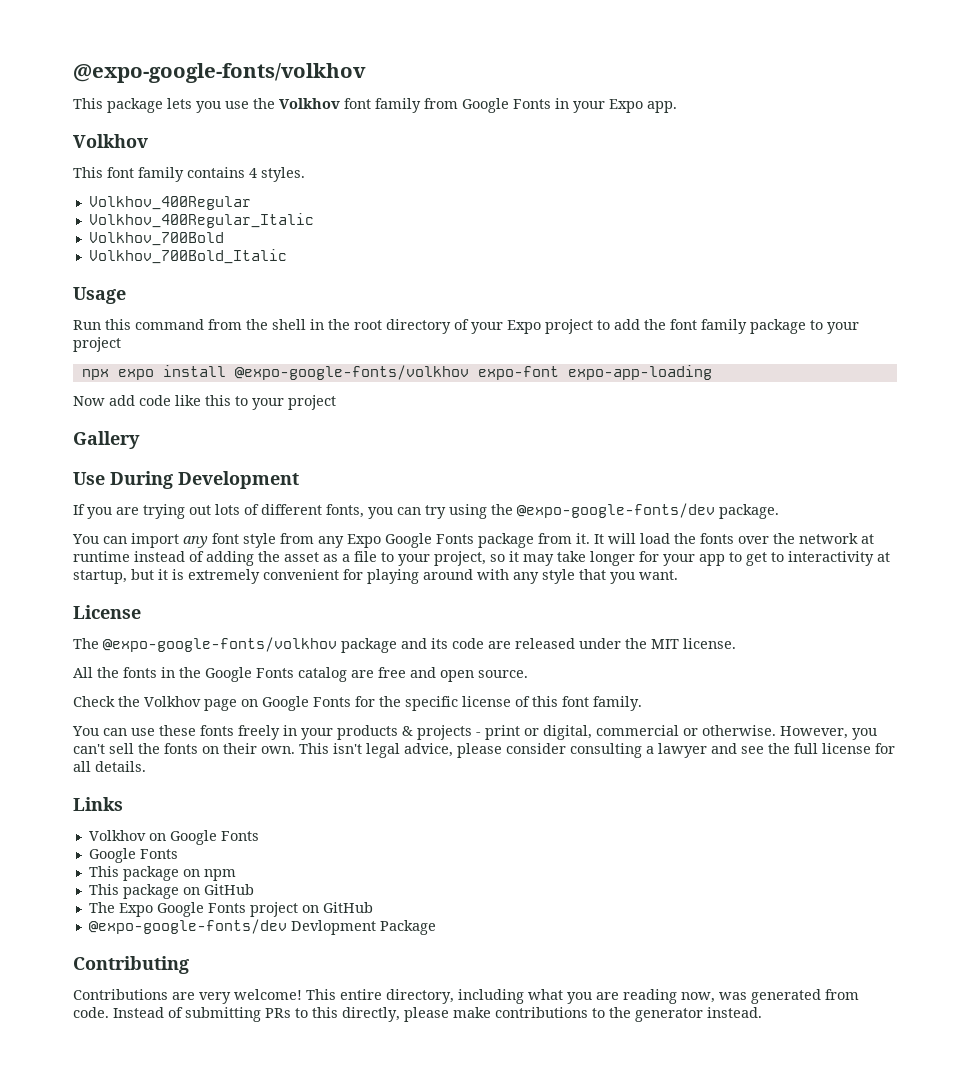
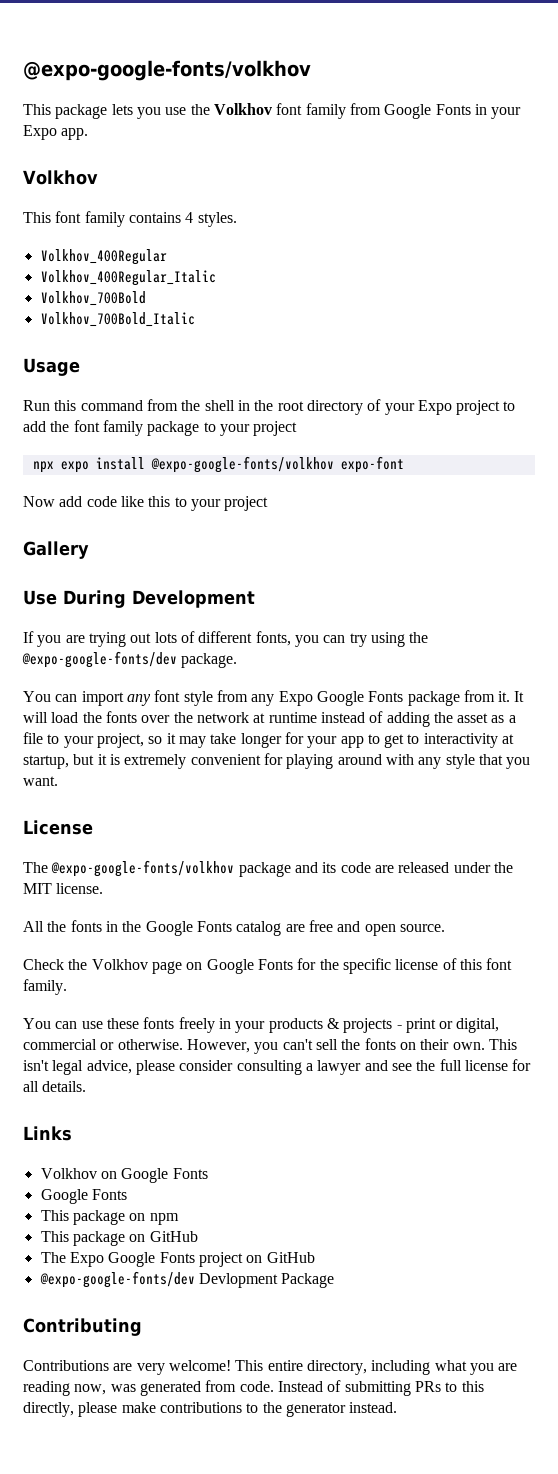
- npx expo install @expo-google-fonts/volkhov expo-font expo-app-loading
+ npx expo install @expo-google-fonts/volkhov expo-font

